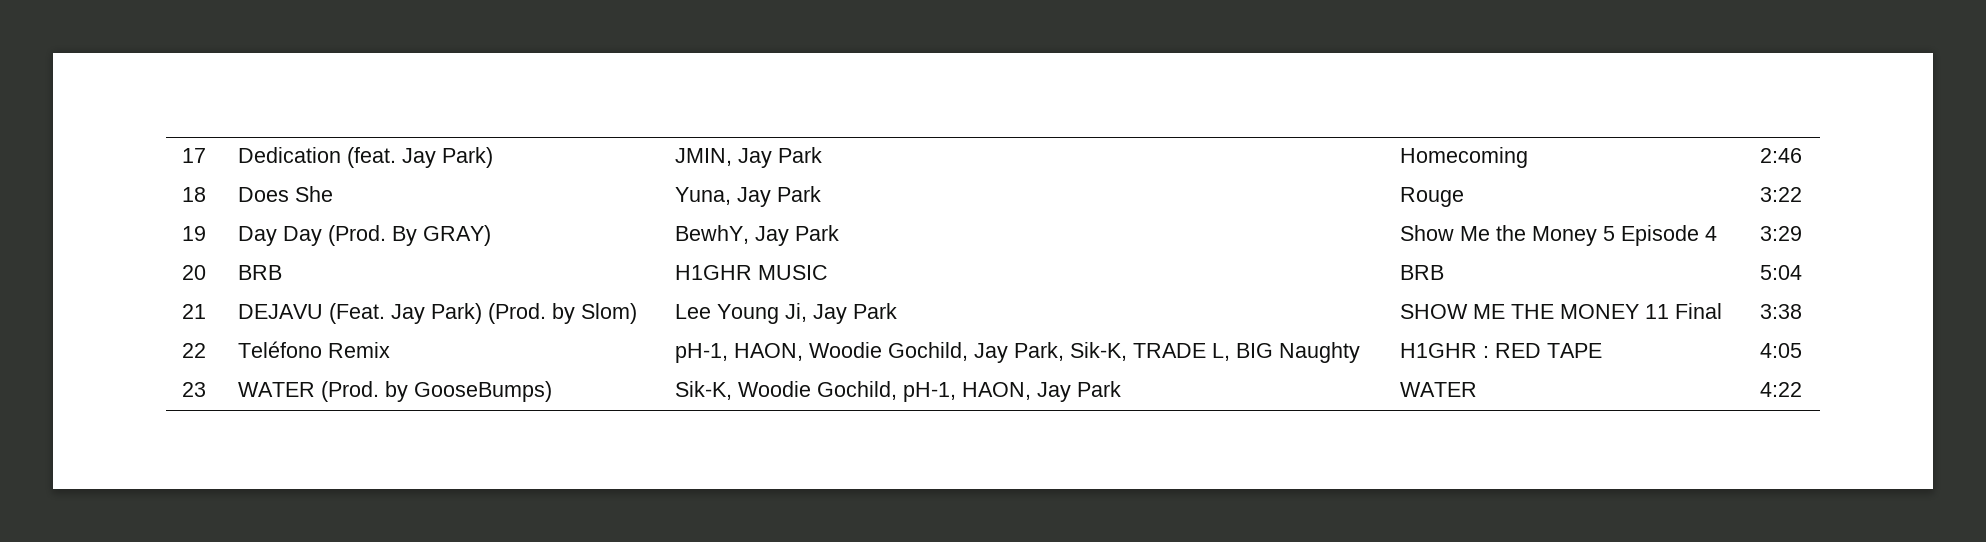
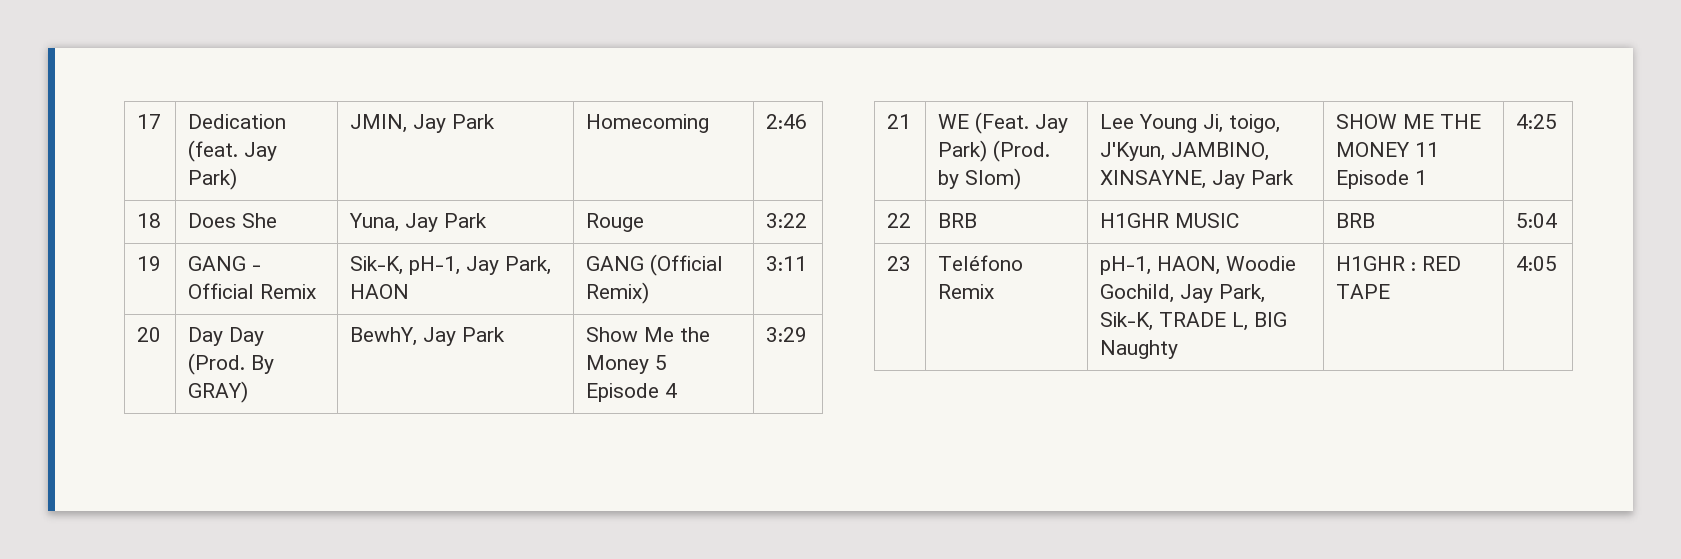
- 19 | Day Day (Prod. By GRAY) | BewhY, Jay Park | Show Me the Money 5 Episode 4 | 3:29
+ 19 | GANG - Official Remix | Sik-K, pH-1, Jay Park, HAON | GANG (Official Remix) | 3:11
+ 20 | Day Day (Prod. By GRAY) | BewhY, Jay Park | Show Me the Money 5 Episode 4 | 3:29
- 20 | BRB | H1GHR MUSIC | BRB | 5:04
+ 21 | WE (Feat. Jay Park) (Prod. by Slom) | Lee Young Ji, toigo, J'Kyun, JAMBINO, XINSAYNE, Jay Park | SHOW ME THE MONEY 11 Episode 1 | 4:25
+ 22 | BRB | H1GHR MUSIC | BRB | 5:04
- 21 | DEJAVU (Feat. Jay Park) (Prod. by Slom) | Lee Young Ji, Jay Park | SHOW ME THE MONEY 11 Final | 3:38
- 22 | Teléfono Remix | pH-1, HAON, Woodie Gochild, Jay Park, Sik-K, TRADE L, BIG Naughty | H1GHR : RED TAPE | 4:05
+ 23 | Teléfono Remix | pH-1, HAON, Woodie Gochild, Jay Park, Sik-K, TRADE L, BIG Naughty | H1GHR : RED TAPE | 4:05
- 23 | WATER (Prod. by GooseBumps) | Sik-K, Woodie Gochild, pH-1, HAON, Jay Park | WATER | 4:22

